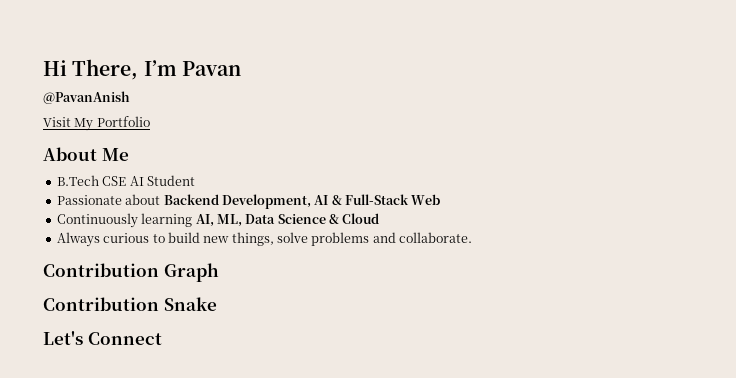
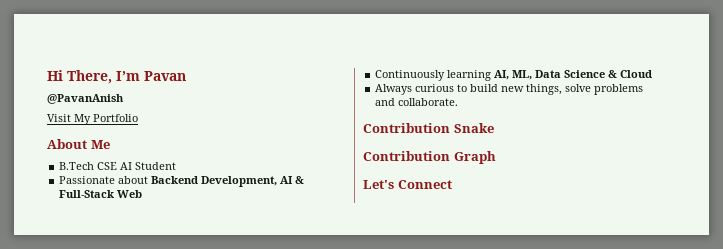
+ Contribution Snake
  Contribution Graph
- Contribution Snake

